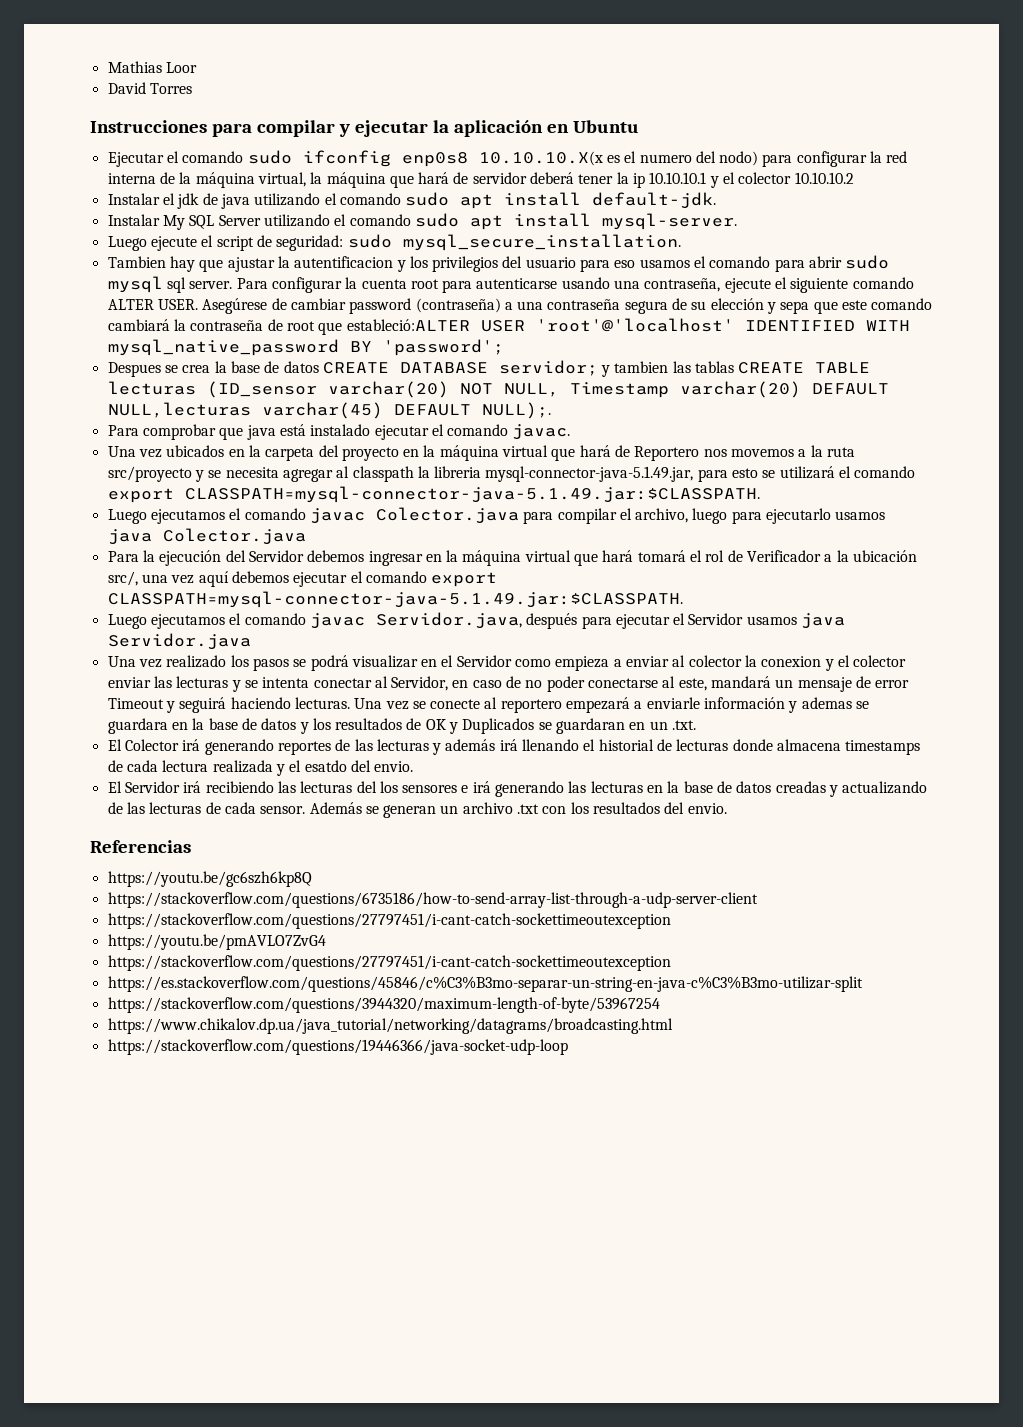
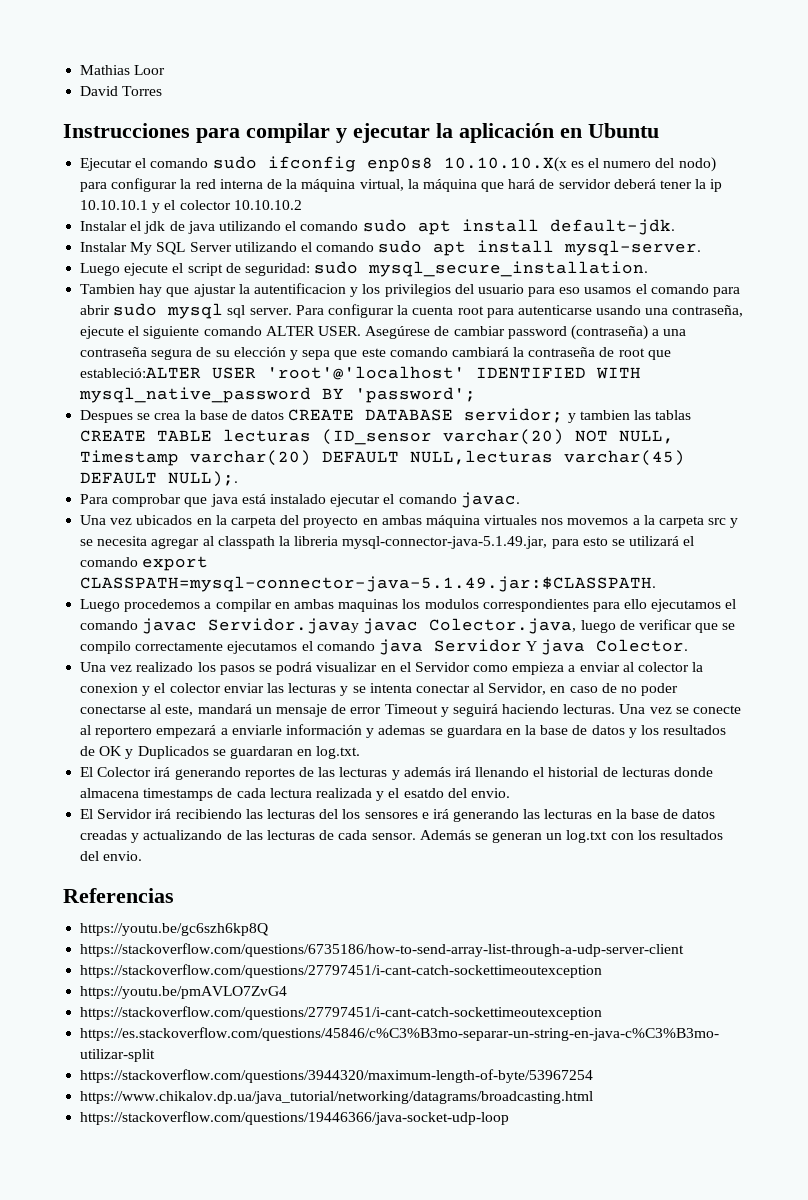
- Una vez ubicados en la carpeta del proyecto en la máquina virtual que hará de Reportero nos movemos a la ruta src/proyecto y se necesita agregar al classpath la libreria mysql-connector-java-5.1.49.jar, para esto se utilizará el comando export CLASSPATH=mysql-connector-java-5.1.49.jar:$CLASSPATH.
+ Una vez ubicados en la carpeta del proyecto en ambas máquina virtuales nos movemos a la carpeta src y se necesita agregar al classpath la libreria mysql-connector-java-5.1.49.jar, para esto se utilizará el comando export CLASSPATH=mysql-connector-java-5.1.49.jar:$CLASSPATH.
- Luego ejecutamos el comando javac Colector.java para compilar el archivo, luego para ejecutarlo usamos java Colector.java
- Para la ejecución del Servidor debemos ingresar en la máquina virtual que hará tomará el rol de Verificador a la ubicación src/, una vez aquí debemos ejecutar el comando export CLASSPATH=mysql-connector-java-5.1.49.jar:$CLASSPATH.
- Luego ejecutamos el comando javac Servidor.java, después para ejecutar el Servidor usamos java Servidor.java
+ Luego procedemos a compilar en ambas maquinas los modulos correspondientes para ello ejecutamos el comando javac Servidor.javay javac Colector.java, luego de verificar que se compilo correctamente ejecutamos el comando java Servidor Y java Colector.
- Una vez se conecte al reportero empezará a enviarle información y ademas se guardara en la base de datos y los resultados de OK y Duplicados se guardaran en un .txt.
+ Una vez se conecte al reportero empezará a enviarle información y ademas se guardara en la base de datos y los resultados de OK y Duplicados se guardaran en log.txt.
- Además se generan un archivo .txt con los resultados del envio.
+ Además se generan un log.txt con los resultados del envio.

